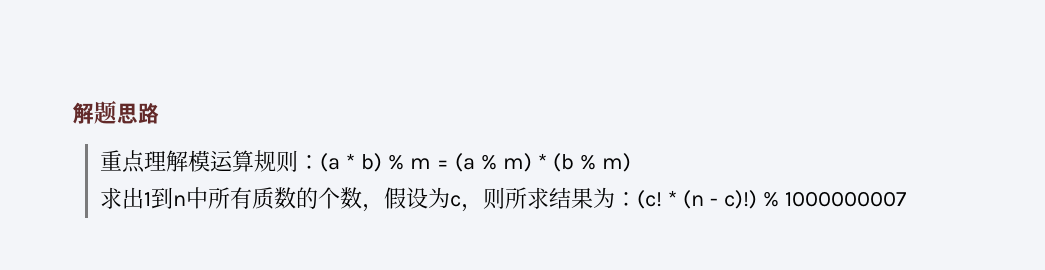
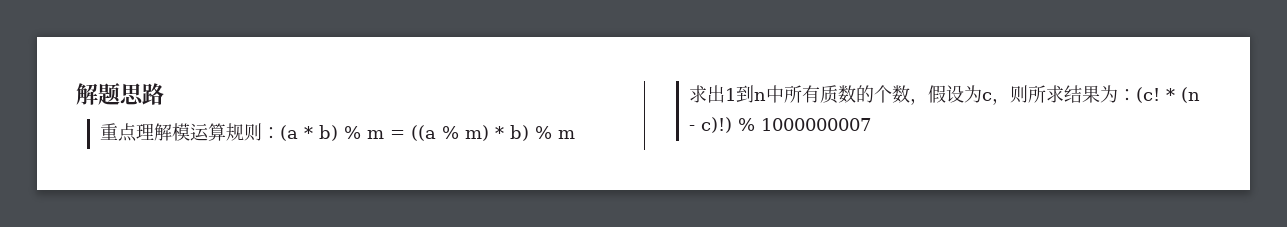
- 重点理解模运算规则：(a * b) % m = (a % m) * (b % m)
+ 重点理解模运算规则：(a * b) % m = ((a % m) * b) % m

